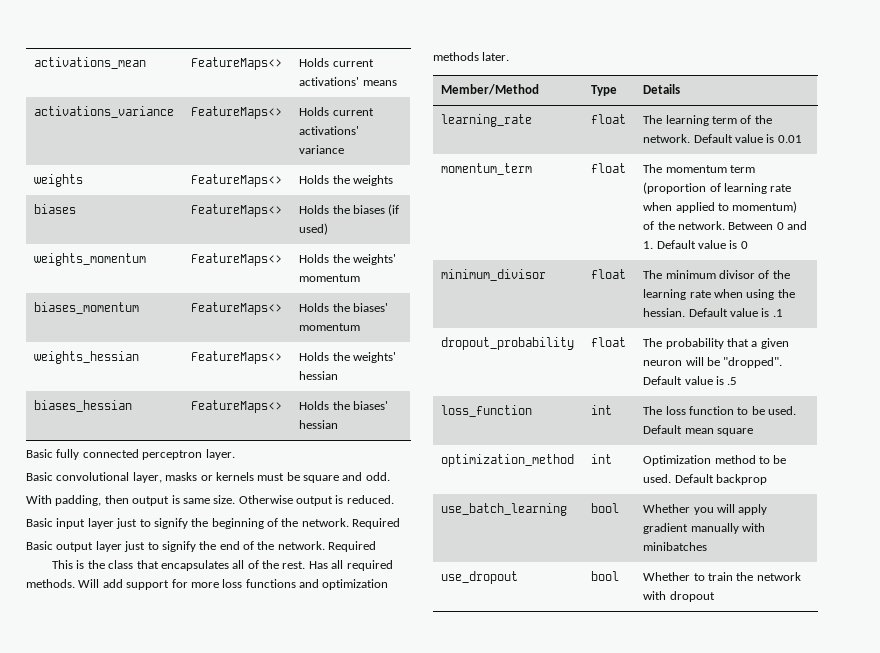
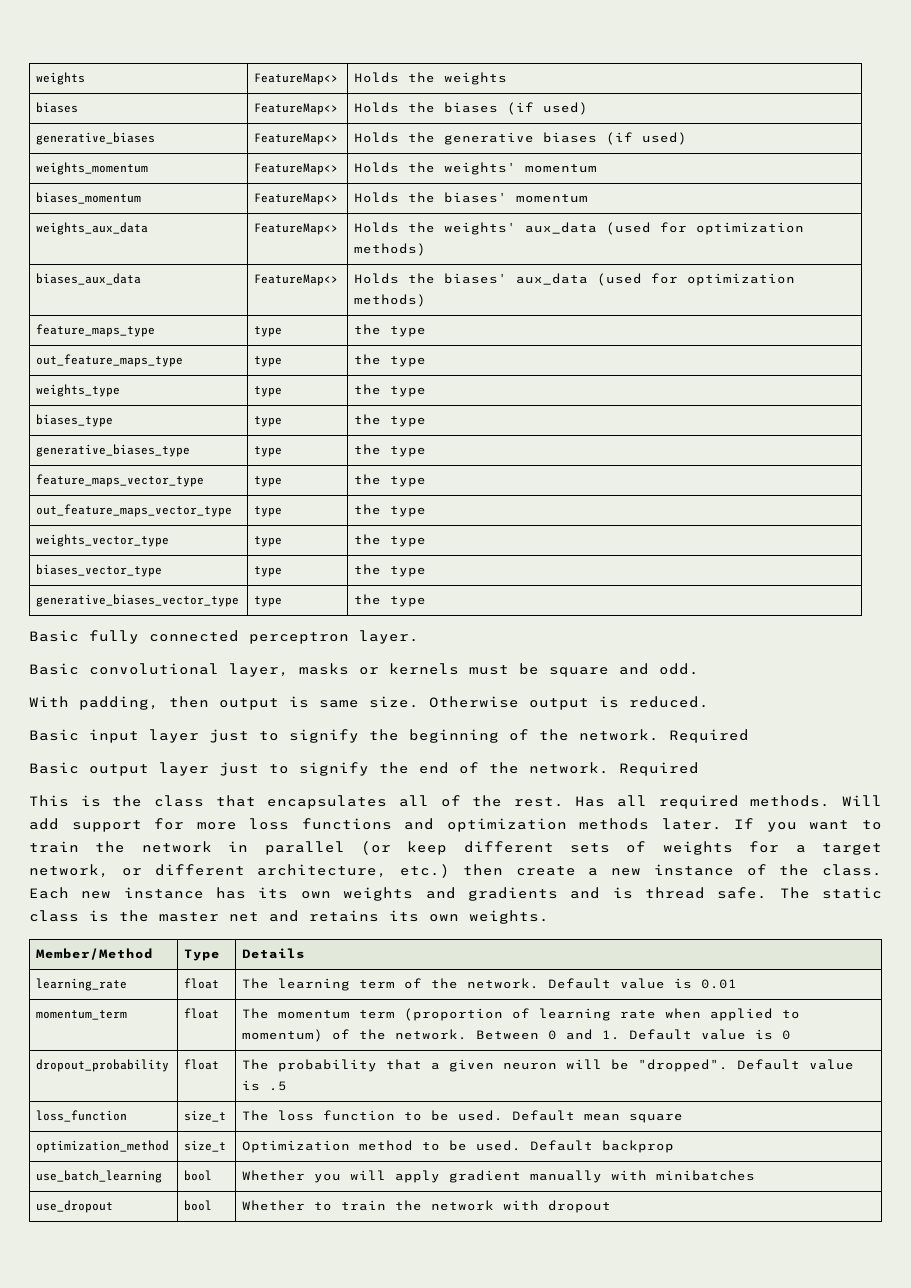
- activations_mean | FeatureMaps<> | Holds current activations' means
- activations_variance | FeatureMaps<> | Holds current activations' variance
- weights | FeatureMaps<> | Holds the weights
+ weights | FeatureMap<> | Holds the weights
- biases | FeatureMaps<> | Holds the biases (if used)
+ biases | FeatureMap<> | Holds the biases (if used)
+ generative_biases | FeatureMap<> | Holds the generative biases (if used)
- weights_momentum | FeatureMaps<> | Holds the weights' momentum
+ weights_momentum | FeatureMap<> | Holds the weights' momentum
- biases_momentum | FeatureMaps<> | Holds the biases' momentum
+ biases_momentum | FeatureMap<> | Holds the biases' momentum
- weights_hessian | FeatureMaps<> | Holds the weights' hessian
- biases_hessian | FeatureMaps<> | Holds the biases' hessian
+ weights_aux_data | FeatureMap<> | Holds the weights' aux_data (used for optimization methods)
+ biases_aux_data | FeatureMap<> | Holds the biases' aux_data (used for optimization methods)
+ feature_maps_type | type | the type
+ out_feature_maps_type | type | the type
+ weights_type | type | the type
+ biases_type | type | the type
+ generative_biases_type | type | the type
+ feature_maps_vector_type | type | the type
+ out_feature_maps_vector_type | type | the type
+ weights_vector_type | type | the type
+ biases_vector_type | type | the type
+ generative_biases_vector_type | type | the type
+ If you want to train the network in parallel (or keep different sets of weights for a target network, or different architecture, etc.) then create a new instance of the class. Each new instance has its own weights and gradients and is thread safe. The static class is the master net and retains its own weights.
- minimum_divisor | float | The minimum divisor of the learning rate when using the hessian. Default value is .1
- loss_function | int | The loss function to be used. Default mean square
+ loss_function | size_t | The loss function to be used. Default mean square
- optimization_method | int | Optimization method to be used. Default backprop
+ optimization_method | size_t | Optimization method to be used. Default backprop

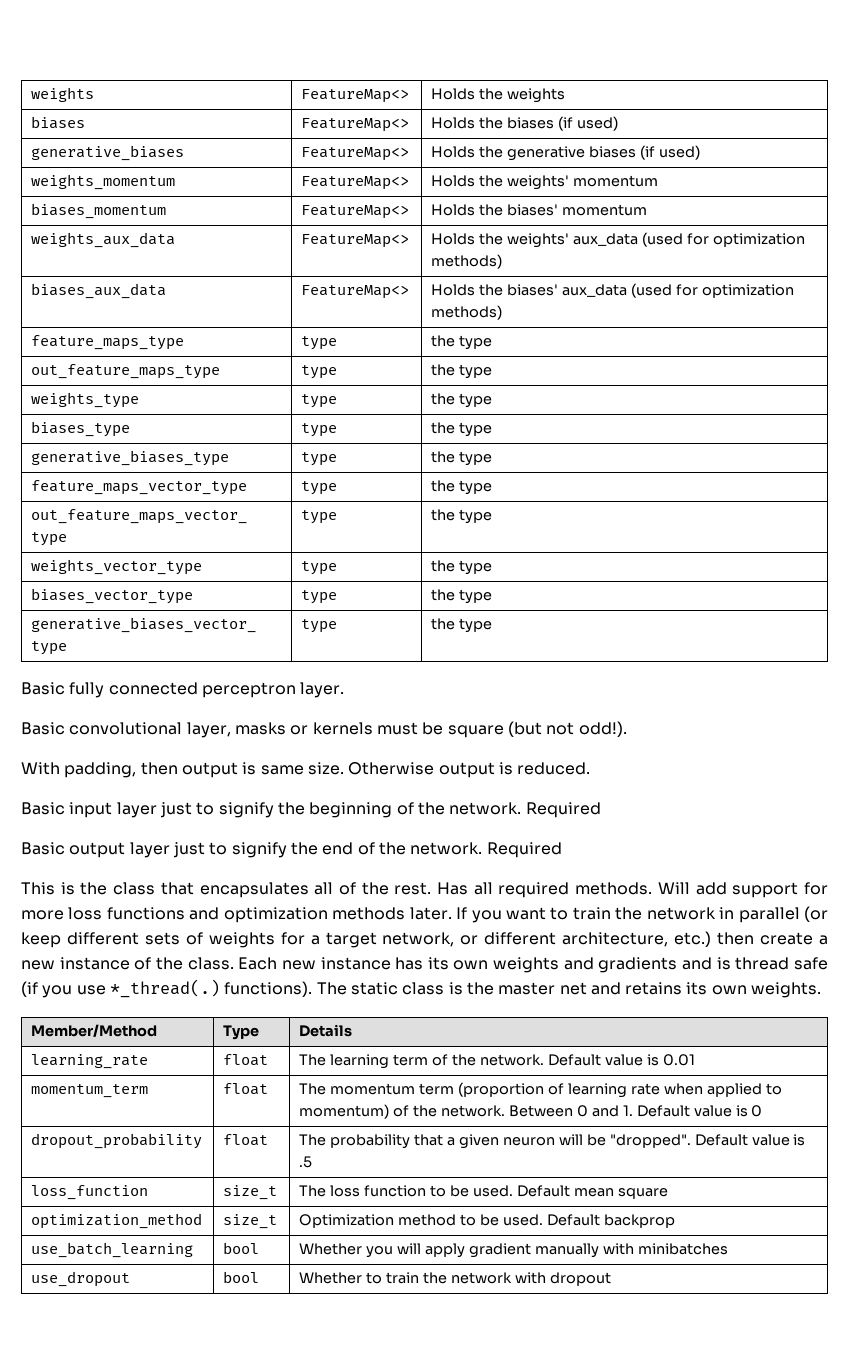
- Basic convolutional layer, masks or kernels must be square and odd.
+ Basic convolutional layer, masks or kernels must be square (but not odd!).
- Each new instance has its own weights and gradients and is thread safe.
+ Each new instance has its own weights and gradients and is thread safe (if you use *_thread(.) functions).

